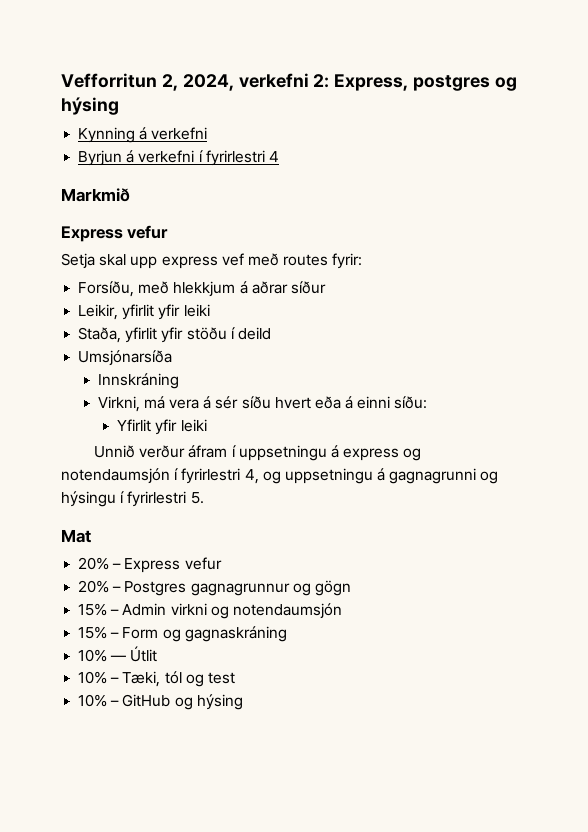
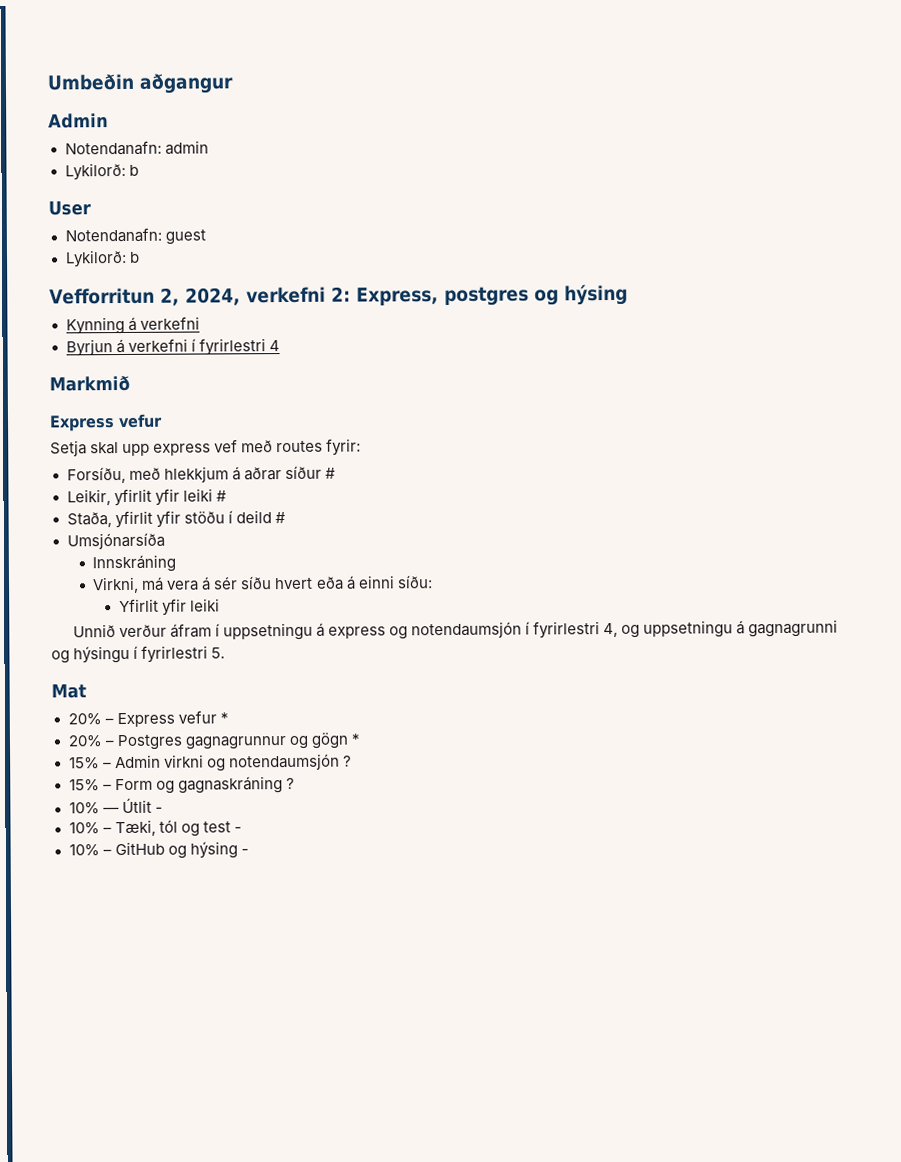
+ Umbeðin aðgangur
+ Admin
+ Notendanafn: admin
+ Lykilorð: b
+ User
+ Notendanafn: guest
+ Lykilorð: b
- Forsíðu, með hlekkjum á aðrar síður
+ Forsíðu, með hlekkjum á aðrar síður #
- Leikir, yfirlit yfir leiki
+ Leikir, yfirlit yfir leiki #
- Staða, yfirlit yfir stöðu í deild
+ Staða, yfirlit yfir stöðu í deild #
- 20% – Express vefur
+ 20% – Express vefur *
- 20% – Postgres gagnagrunnur og gögn
+ 20% – Postgres gagnagrunnur og gögn *
- 15% – Admin virkni og notendaumsjón
+ 15% – Admin virkni og notendaumsjón ?
- 15% – Form og gagnaskráning
+ 15% – Form og gagnaskráning ?
- 10% — Útlit
+ 10% — Útlit -
- 10% – Tæki, tól og test
+ 10% – Tæki, tól og test -
- 10% – GitHub og hýsing
+ 10% – GitHub og hýsing -

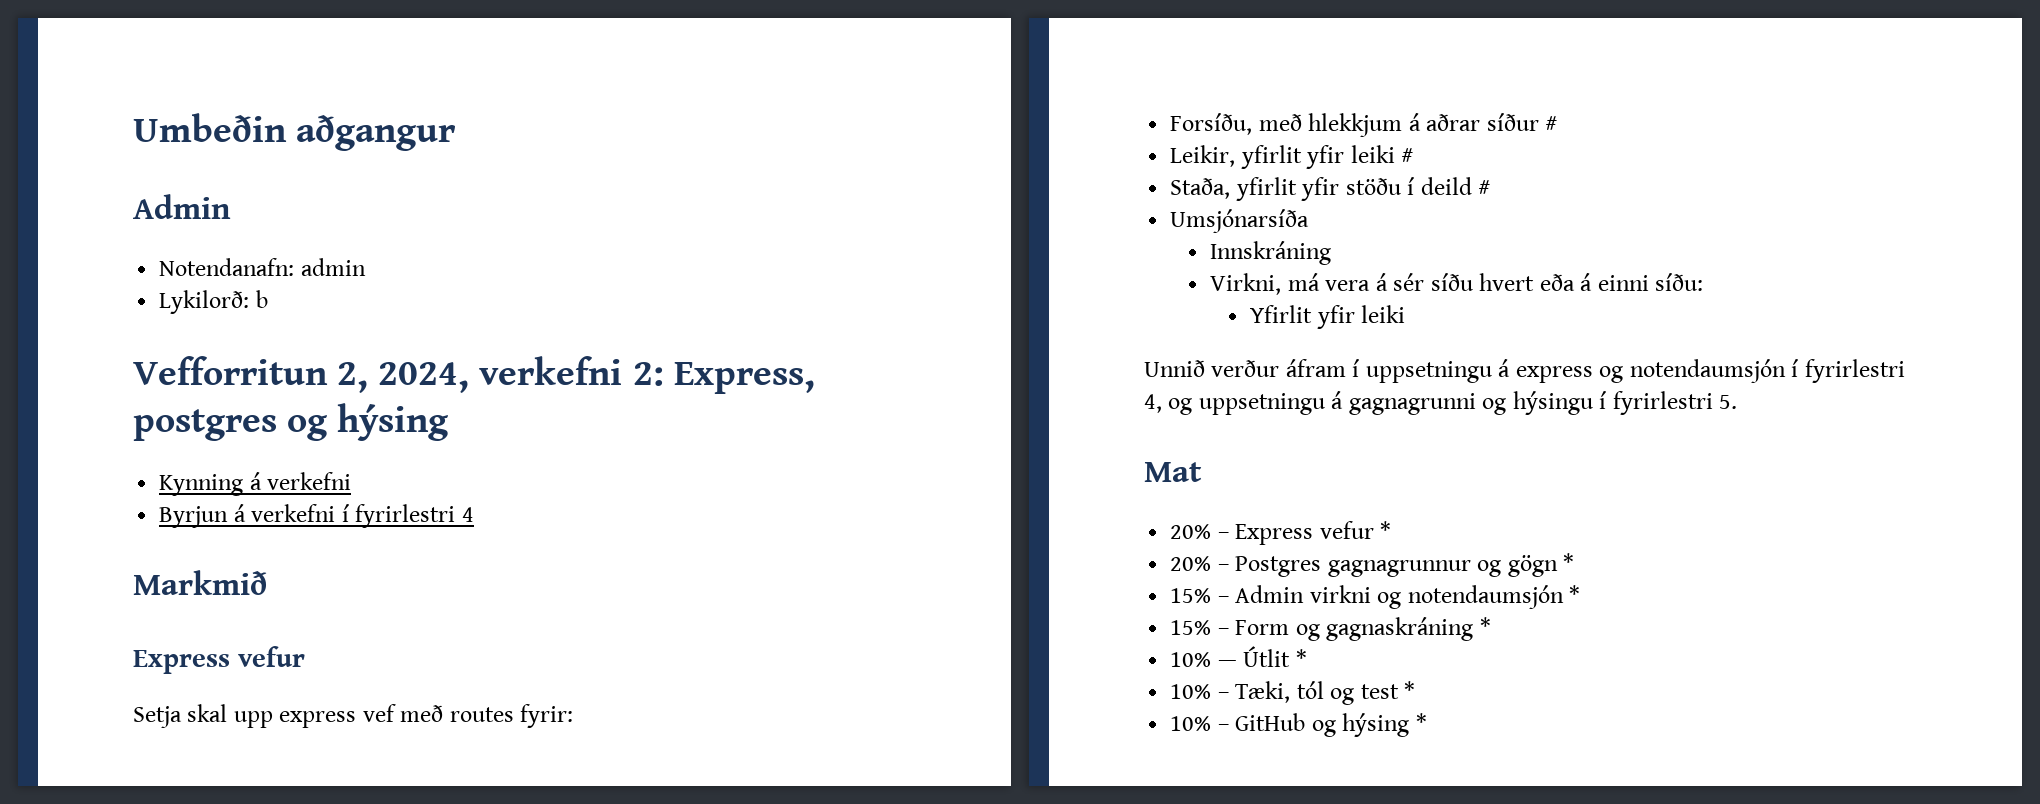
- User
- Notendanafn: guest
- Lykilorð: b
- 15% – Admin virkni og notendaumsjón ?
+ 15% – Admin virkni og notendaumsjón *
- 15% – Form og gagnaskráning ?
+ 15% – Form og gagnaskráning *
- 10% — Útlit -
+ 10% — Útlit *
- 10% – Tæki, tól og test -
+ 10% – Tæki, tól og test *
- 10% – GitHub og hýsing -
+ 10% – GitHub og hýsing *

